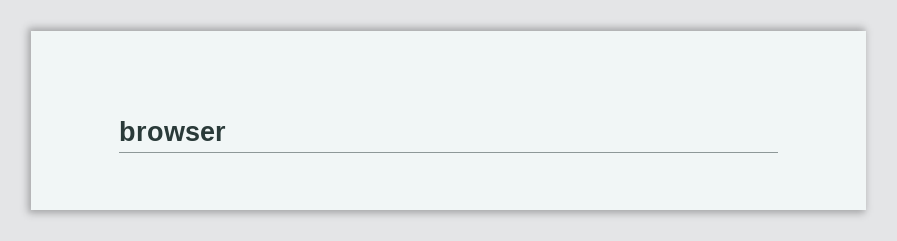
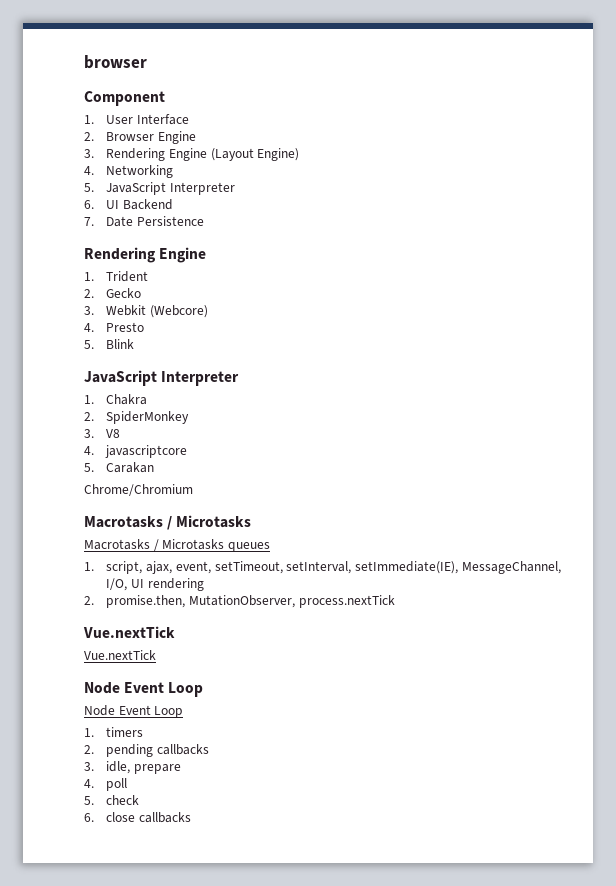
+ Component
+ 1. User Interface
+ 2. Browser Engine
+ 3. Rendering Engine (Layout Engine)
+ 4. Networking
+ 5. JavaScript Interpreter
+ 6. UI Backend
+ 7. Date Persistence
+ Rendering Engine
+ 1. Trident
+ 2. Gecko
+ 3. Webkit (Webcore)
+ 4. Presto
+ 5. Blink
+ JavaScript Interpreter
+ 1. Chakra
+ 2. SpiderMonkey
+ 3. V8
+ 4. javascriptcore
+ 5. Carakan
+ Chrome/Chromium
+ Macrotasks / Microtasks
+ Macrotasks / Microtasks queues
+ 1. script, ajax, event, setTimeout, setInterval, setImmediate(IE), MessageChannel, I/O, UI rendering
+ 2. promise.then, MutationObserver, process.nextTick
+ Vue.nextTick
+ Vue.nextTick
+ Node Event Loop
+ Node Event Loop
+ 1. timers
+ 2. pending callbacks
+ 3. idle, prepare
+ 4. poll
+ 5. check
+ 6. close callbacks

